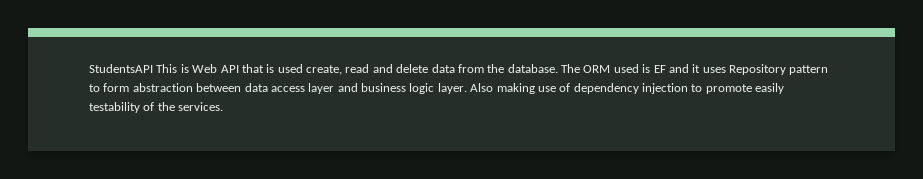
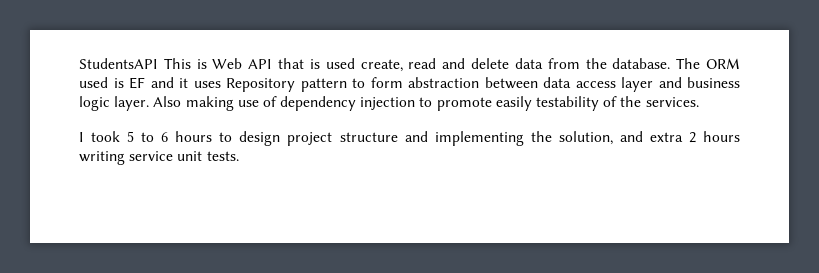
+ I took 5 to 6 hours to design project structure and implementing the solution, and extra 2 hours writing service unit tests.

